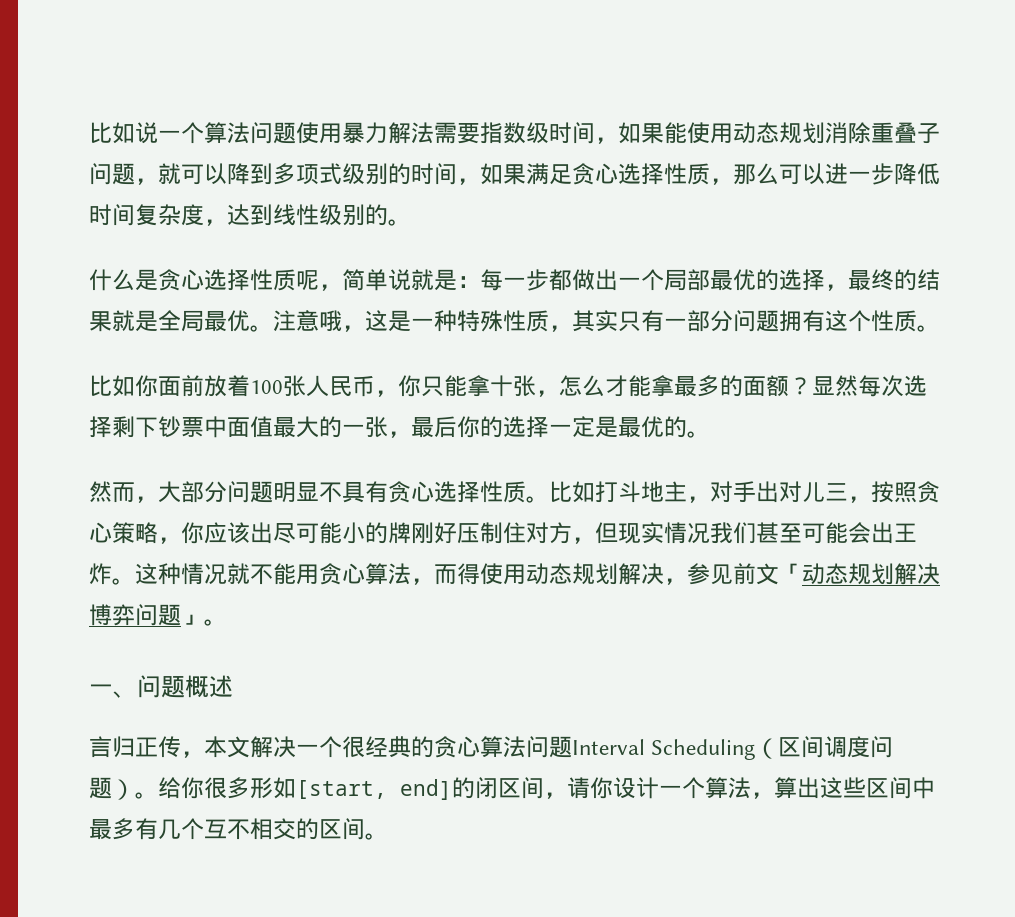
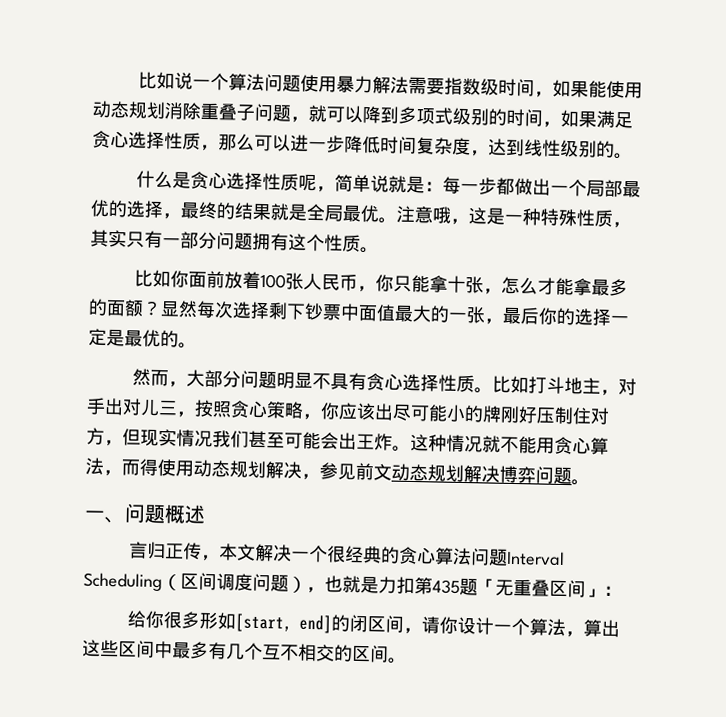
- 这种情况就不能用贪心算法，而得使用动态规划解决，参见前文「动态规划解决博弈问题」。
+ 这种情况就不能用贪心算法，而得使用动态规划解决，参见前文动态规划解决博弈问题。
- 言归正传，本文解决一个很经典的贪心算法问题Interval Scheduling（区间调度问题）。给你很多形如[start, end]的闭区间，请你设计一个算法，算出这些区间中最多有几个互不相交的区间。
+ 言归正传，本文解决一个很经典的贪心算法问题Interval Scheduling（区间调度问题），也就是力扣第435题「无重叠区间」：
+ 给你很多形如[start, end]的闭区间，请你设计一个算法，算出这些区间中最多有几个互不相交的区间。

